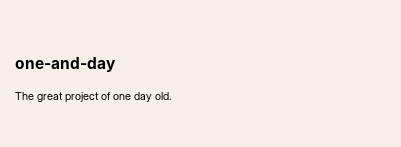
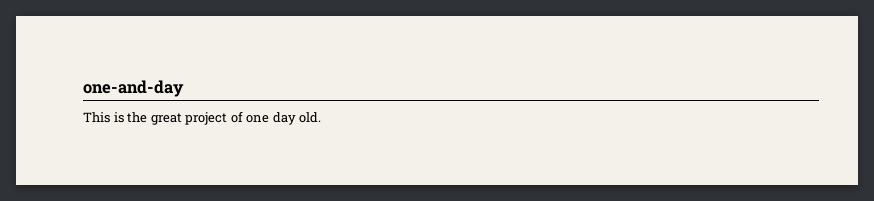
- The great project of one day old.
+ This is the great project of one day old.

